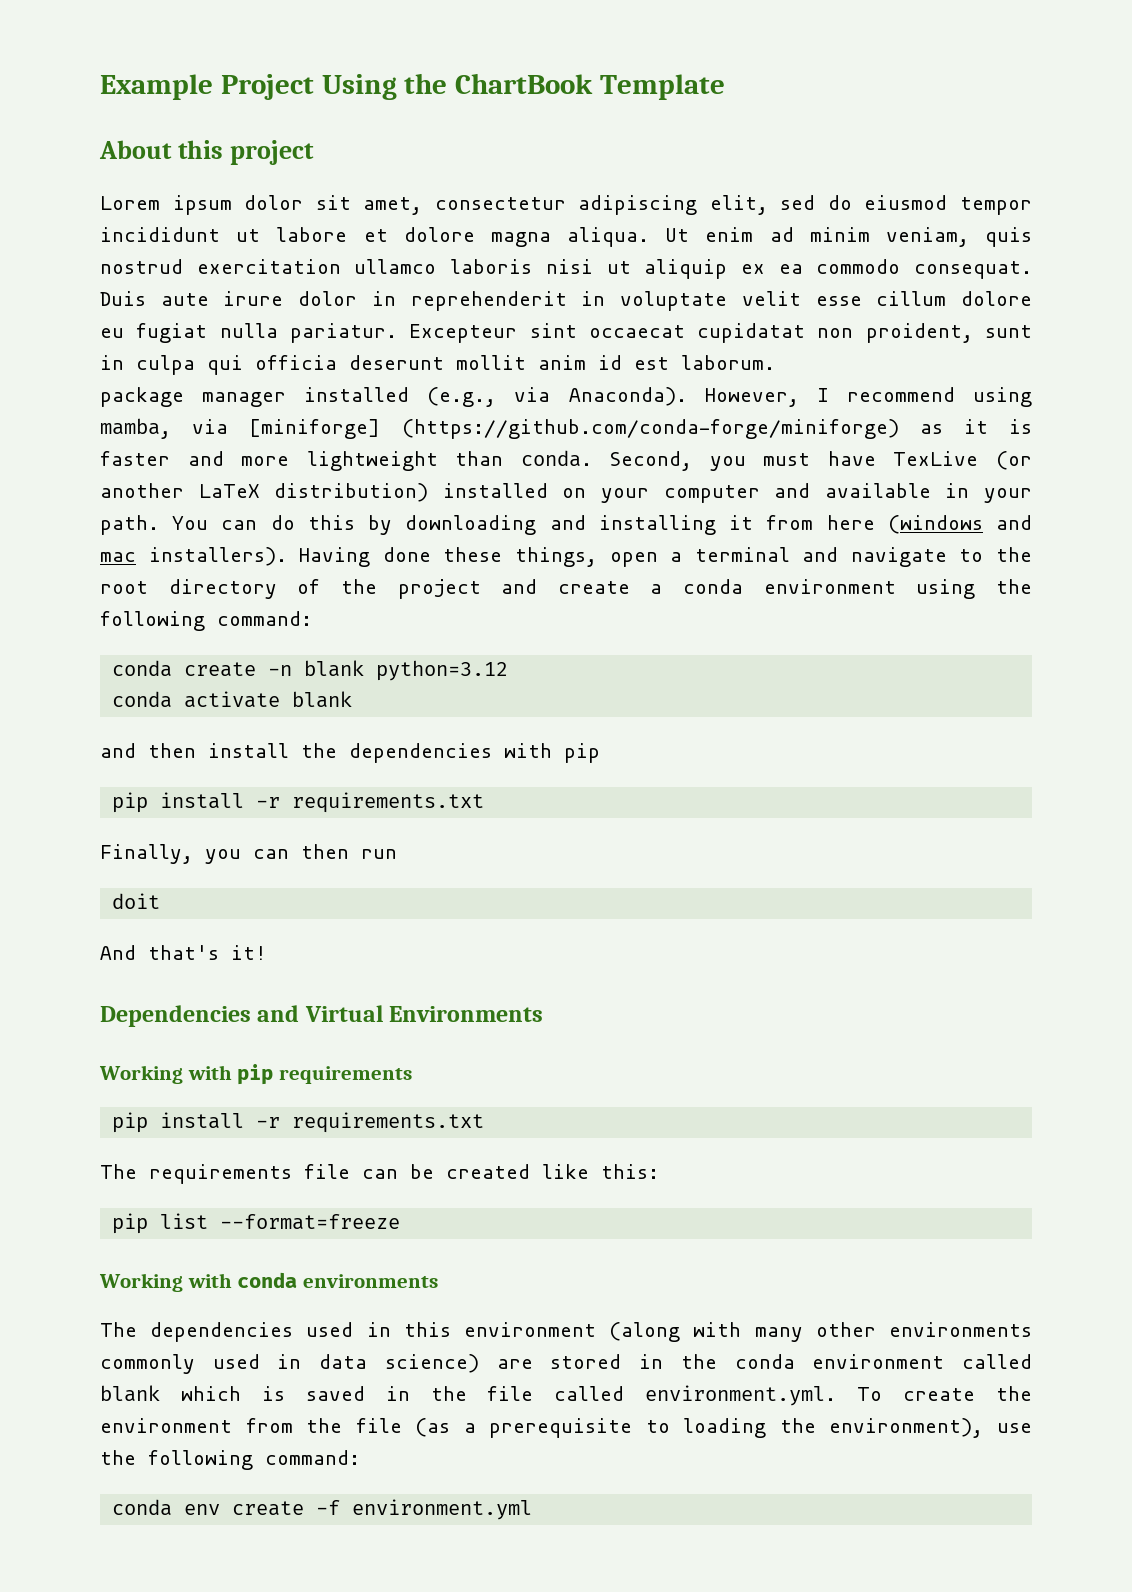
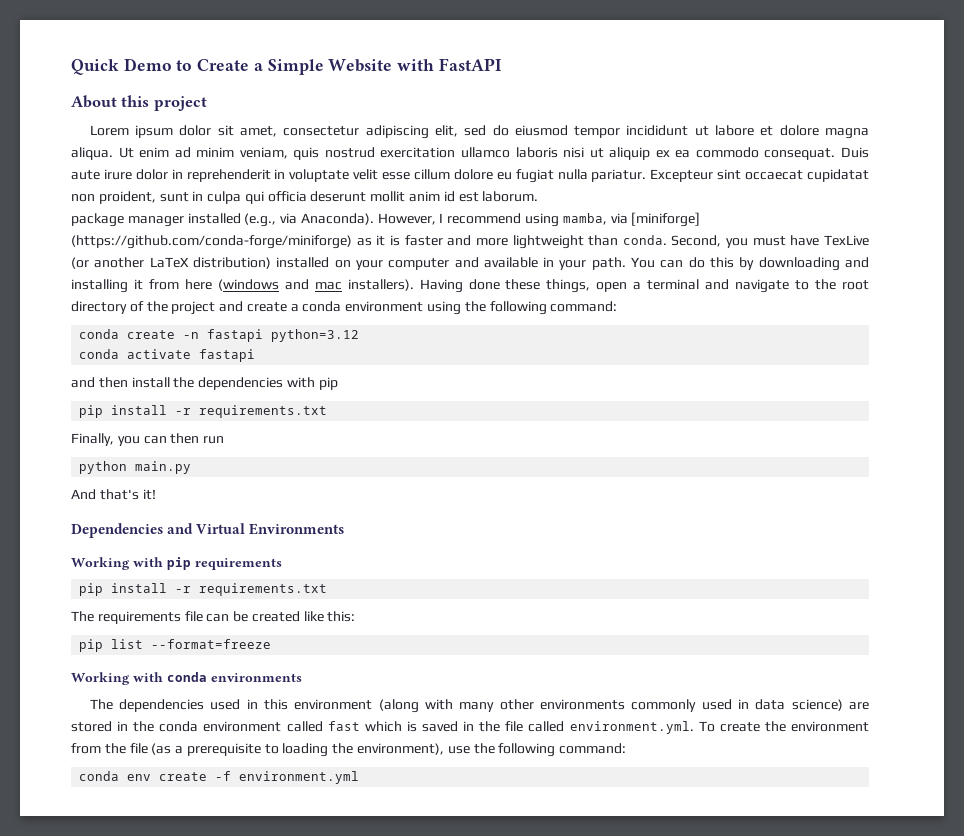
- Example Project Using the ChartBook Template
+ Quick Demo to Create a Simple Website with FastAPI
- conda create -n blank python=3.12
+ conda create -n fastapi python=3.12
- conda activate blank
+ conda activate fastapi
- doit
+ python main.py
- The dependencies used in this environment (along with many other environments commonly used in data science) are stored in the conda environment called blank which is saved in the file called environment.yml. To create the environment from the file (as a prerequisite to loading the environment), use the following command:
+ The dependencies used in this environment (along with many other environments commonly used in data science) are stored in the conda environment called fast which is saved in the file called environment.yml. To create the environment from the file (as a prerequisite to loading the environment), use the following command:

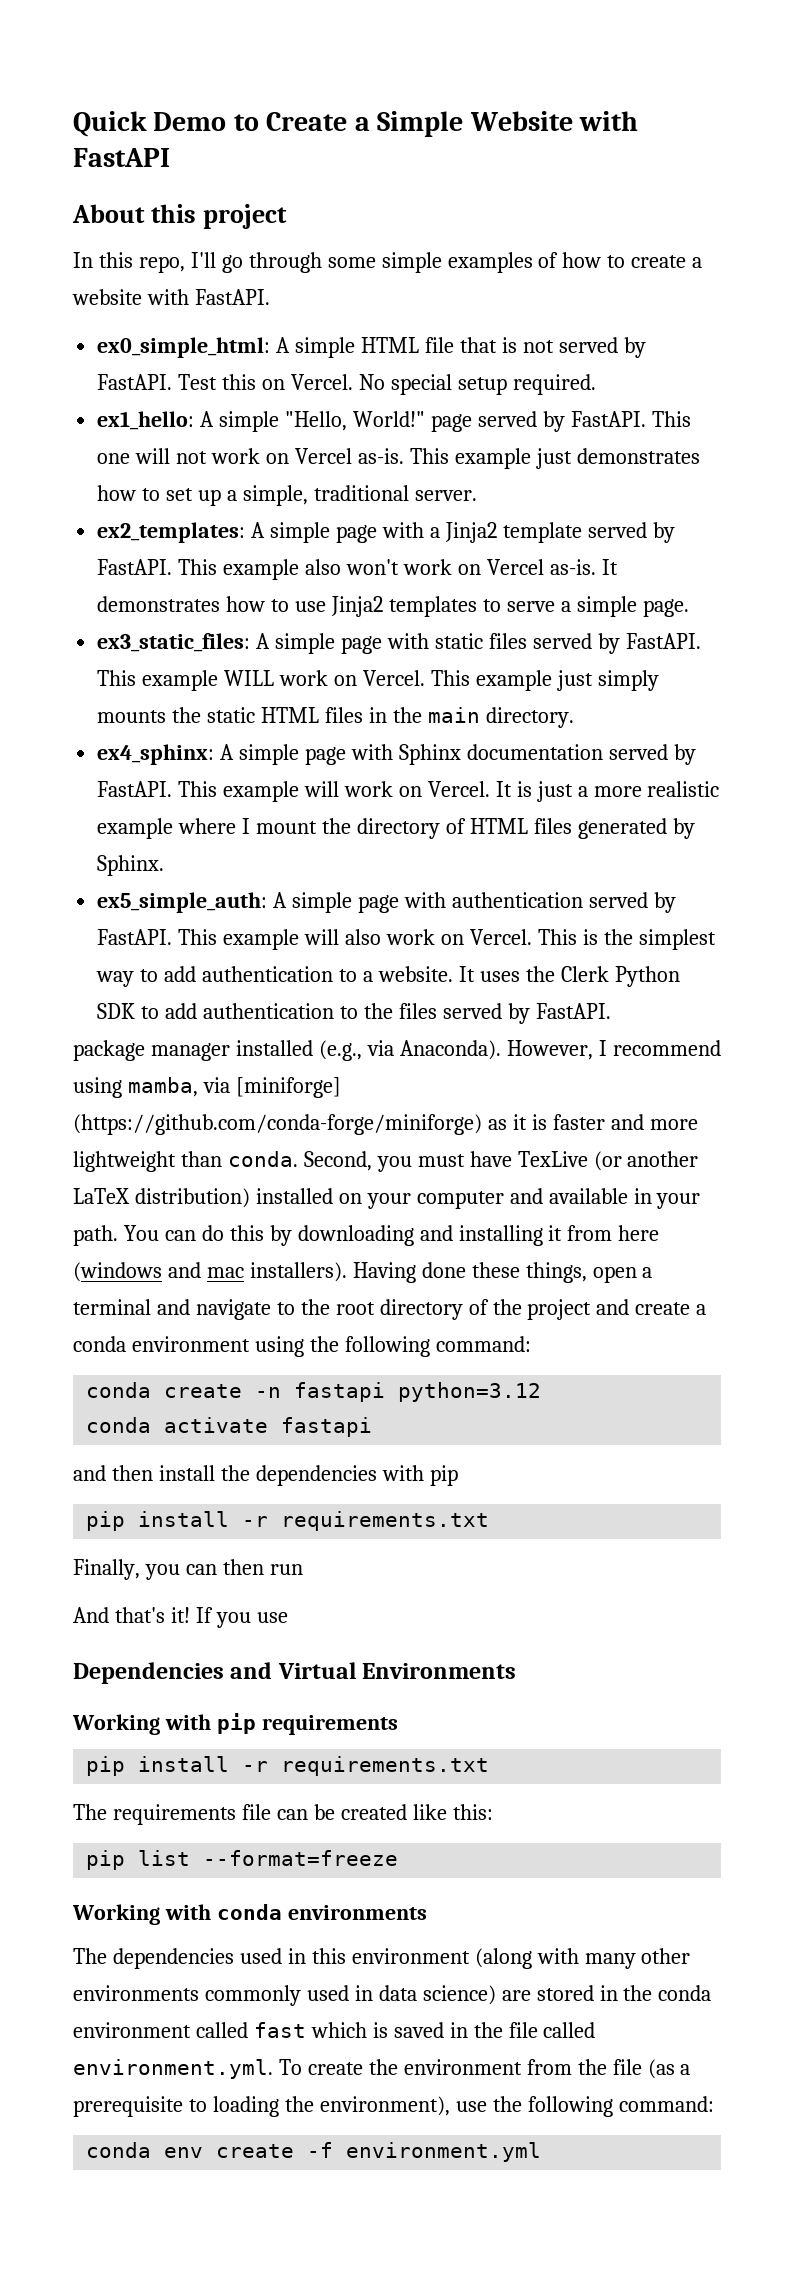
- Lorem ipsum dolor sit amet, consectetur adipiscing elit, sed do eiusmod tempor incididunt ut labore et dolore magna aliqua. Ut enim ad minim veniam, quis nostrud exercitation ullamco laboris nisi ut aliquip ex ea commodo consequat. Duis aute irure dolor in reprehenderit in voluptate velit esse cillum dolore eu fugiat nulla pariatur. Excepteur sint occaecat cupidatat non proident, sunt in culpa qui officia deserunt mollit anim id est laborum.
+ In this repo, I'll go through some simple examples of how to create a website with FastAPI.
+ ex0_simple_html: A simple HTML file that is not served by FastAPI. Test this on Vercel. No special setup required.
+ ex1_hello: A simple "Hello, World!" page served by FastAPI. This one will not work on Vercel as-is. This example just demonstrates how to set up a simple, traditional server.
+ ex2_templates: A simple page with a Jinja2 template served by FastAPI. This example also won't work on Vercel as-is. It demonstrates how to use Jinja2 templates to serve a simple page.
+ ex3_static_files: A simple page with static files served by FastAPI. This example WILL work on Vercel. This example just simply mounts the static HTML files in the main directory.
+ ex4_sphinx: A simple page with Sphinx documentation served by FastAPI. This example will work on Vercel. It is just a more realistic example where I mount the directory of HTML files generated by Sphinx.
+ ex5_simple_auth: A simple page with authentication served by FastAPI. This example will also work on Vercel. This is the simplest way to add authentication to a website. It uses the Clerk Python SDK to add authentication to the files served by FastAPI.
- python main.py
+ If you use

